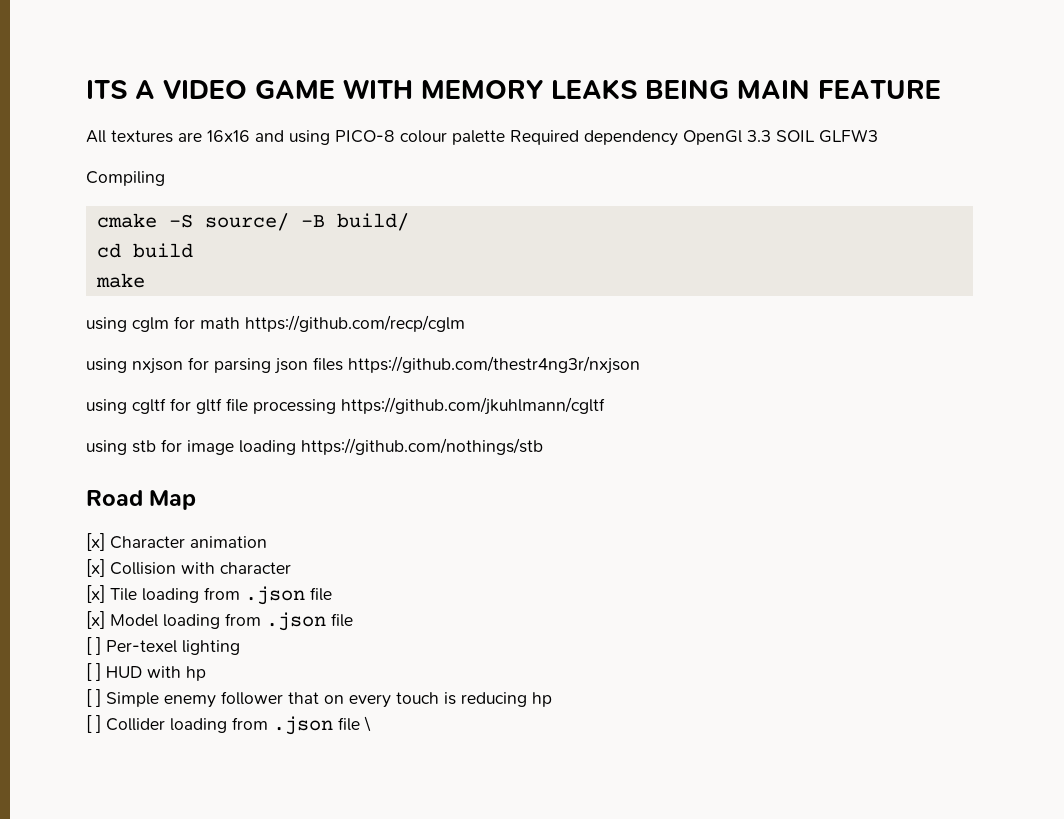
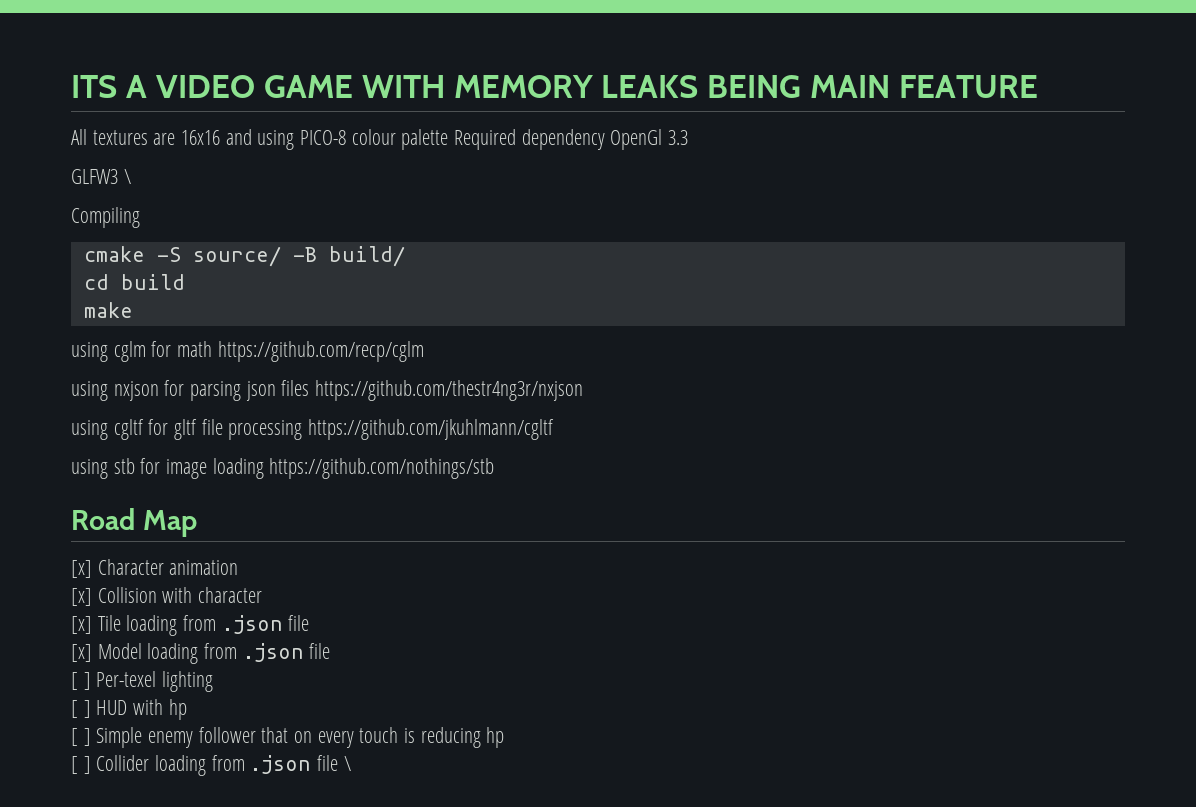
- All textures are 16x16 and using PICO-8 colour palette Required dependency OpenGl 3.3 SOIL GLFW3
+ All textures are 16x16 and using PICO-8 colour palette Required dependency OpenGl 3.3
+ GLFW3 \

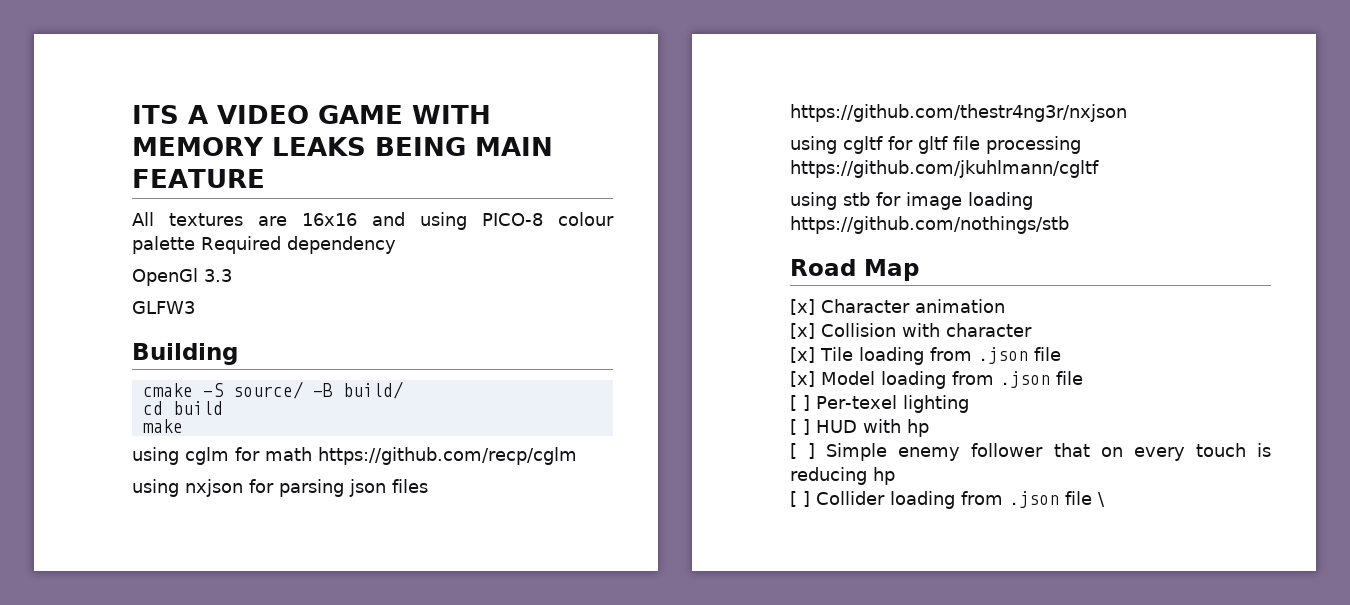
- All textures are 16x16 and using PICO-8 colour palette Required dependency OpenGl 3.3
+ All textures are 16x16 and using PICO-8 colour palette Required dependency
+ OpenGl 3.3
- GLFW3 \
- Compiling
+ GLFW3
+ Building

